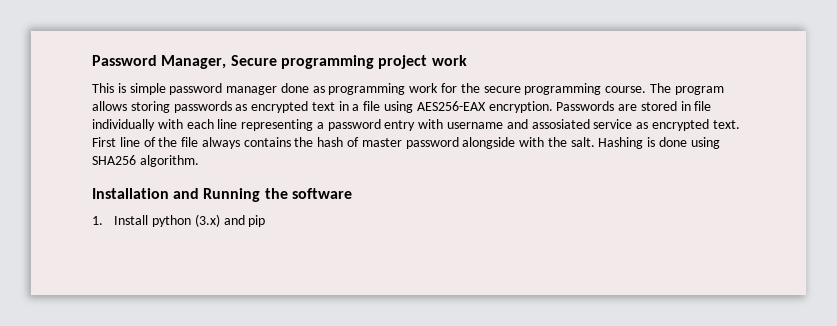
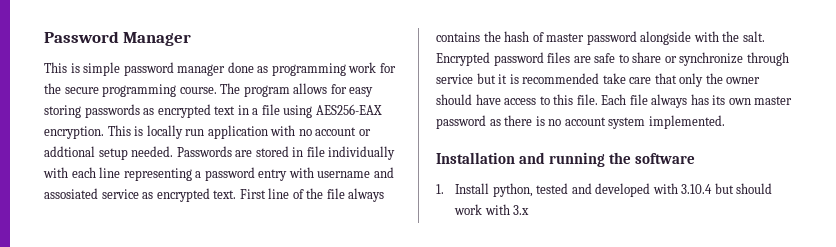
- Password Manager, Secure programming project work
+ Password Manager
- The program allows storing passwords as encrypted text in a file using AES256-EAX encryption.
+ The program allows for easy storing passwords as encrypted text in a file using AES256-EAX encryption.
+ This is locally run application with no account or addtional setup needed.
- Hashing is done using SHA256 algorithm.
+ Encrypted password files are safe to share or synchronize through service but it is recommended take care that only the owner should have access to this file. Each file always has its own master password as there is no account system implemented.
- Installation and Running the software
+ Installation and running the software
- 1. Install python (3.x) and pip
+ 1. Install python, tested and developed with 3.10.4 but should work with 3.x

